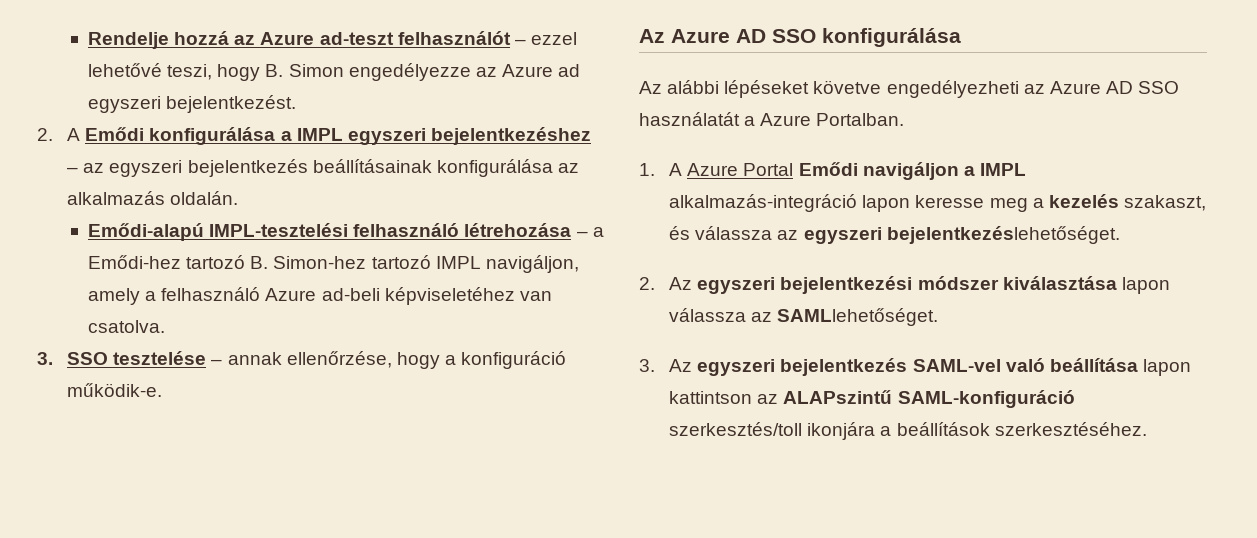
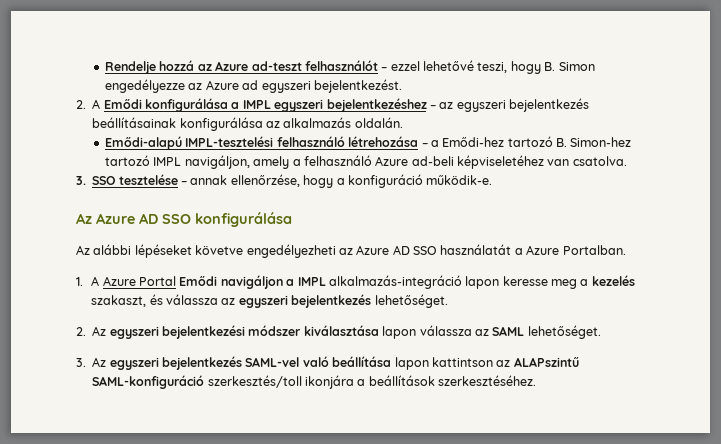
- 1. A Azure Portal Emődi navigáljon a IMPL alkalmazás-integráció lapon keresse meg a kezelés szakaszt, és válassza az egyszeri bejelentkezéslehetőséget.
+ 1. A Azure Portal Emődi navigáljon a IMPL alkalmazás-integráció lapon keresse meg a kezelés szakaszt, és válassza az egyszeri bejelentkezés lehetőséget.
- 2. Az egyszeri bejelentkezési módszer kiválasztása lapon válassza az SAMLlehetőséget.
+ 2. Az egyszeri bejelentkezési módszer kiválasztása lapon válassza az SAML lehetőséget.

